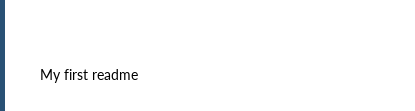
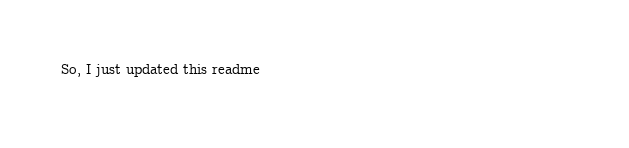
- My first readme
+ So, I just updated this readme

